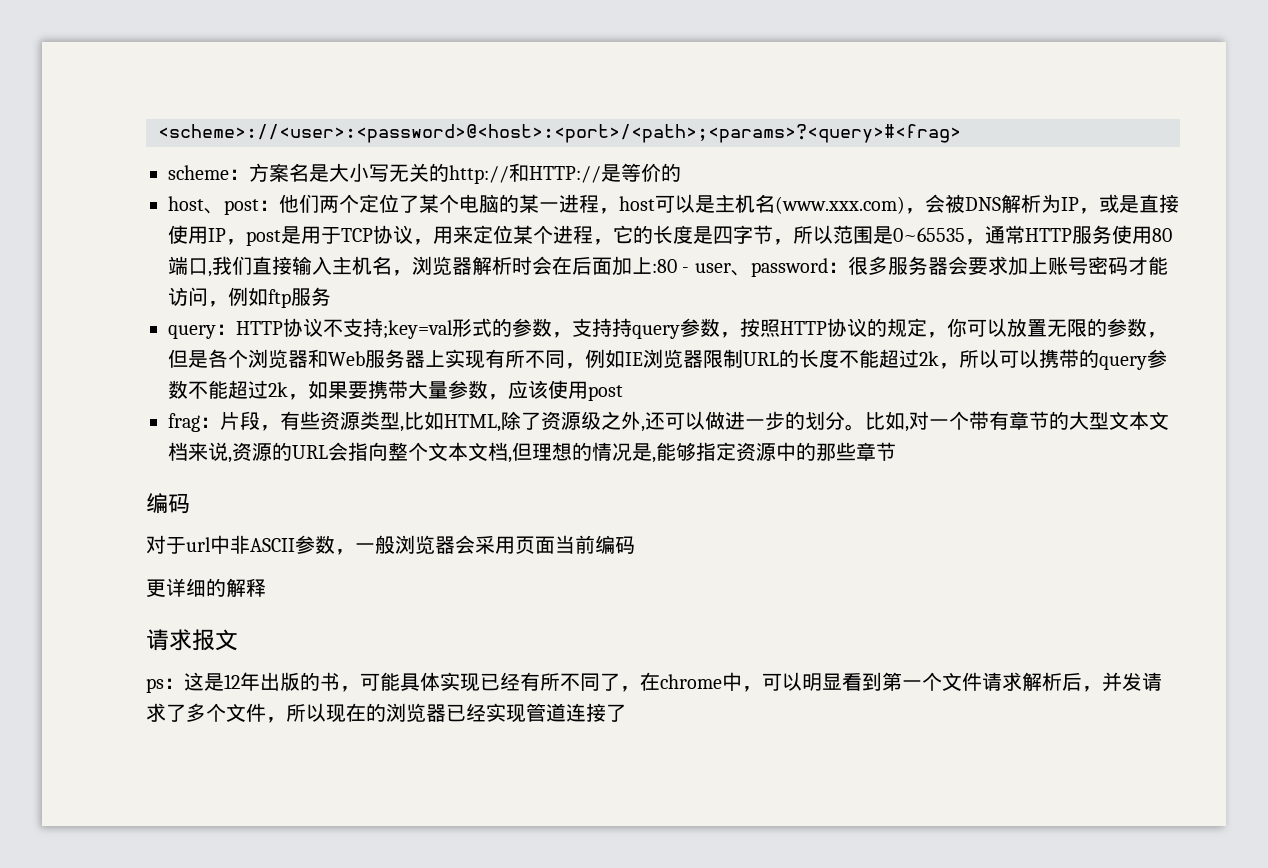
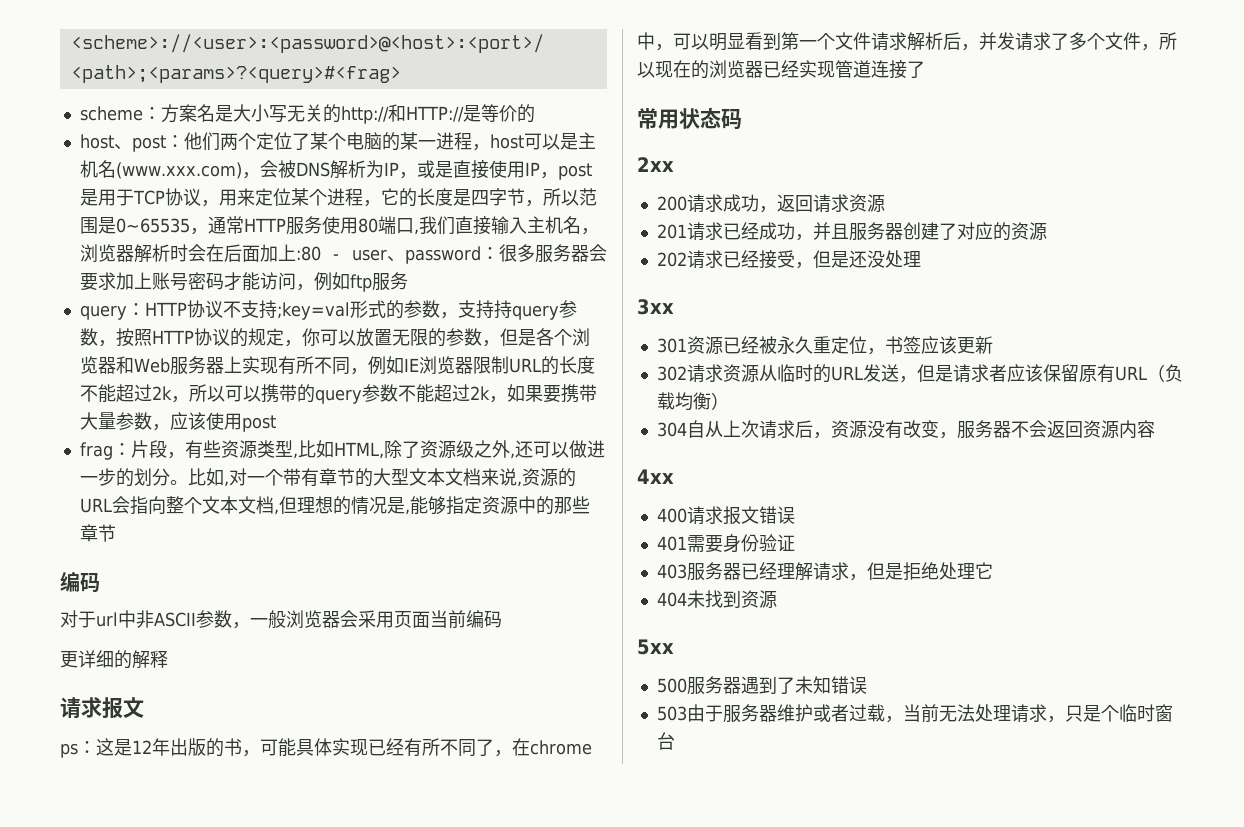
+ 常用状态码
+ 2xx
+ 200请求成功，返回请求资源
+ 201请求已经成功，并且服务器创建了对应的资源
+ 202请求已经接受，但是还没处理
+ 3xx
+ 301资源已经被永久重定位，书签应该更新
+ 302请求资源从临时的URL发送，但是请求者应该保留原有URL（负载均衡）
+ 304自从上次请求后，资源没有改变，服务器不会返回资源内容
+ 4xx
+ 400请求报文错误
+ 401需要身份验证
+ 403服务器已经理解请求，但是拒绝处理它
+ 404未找到资源
+ 5xx
+ 500服务器遇到了未知错误
+ 503由于服务器维护或者过载，当前无法处理请求，只是个临时窗台

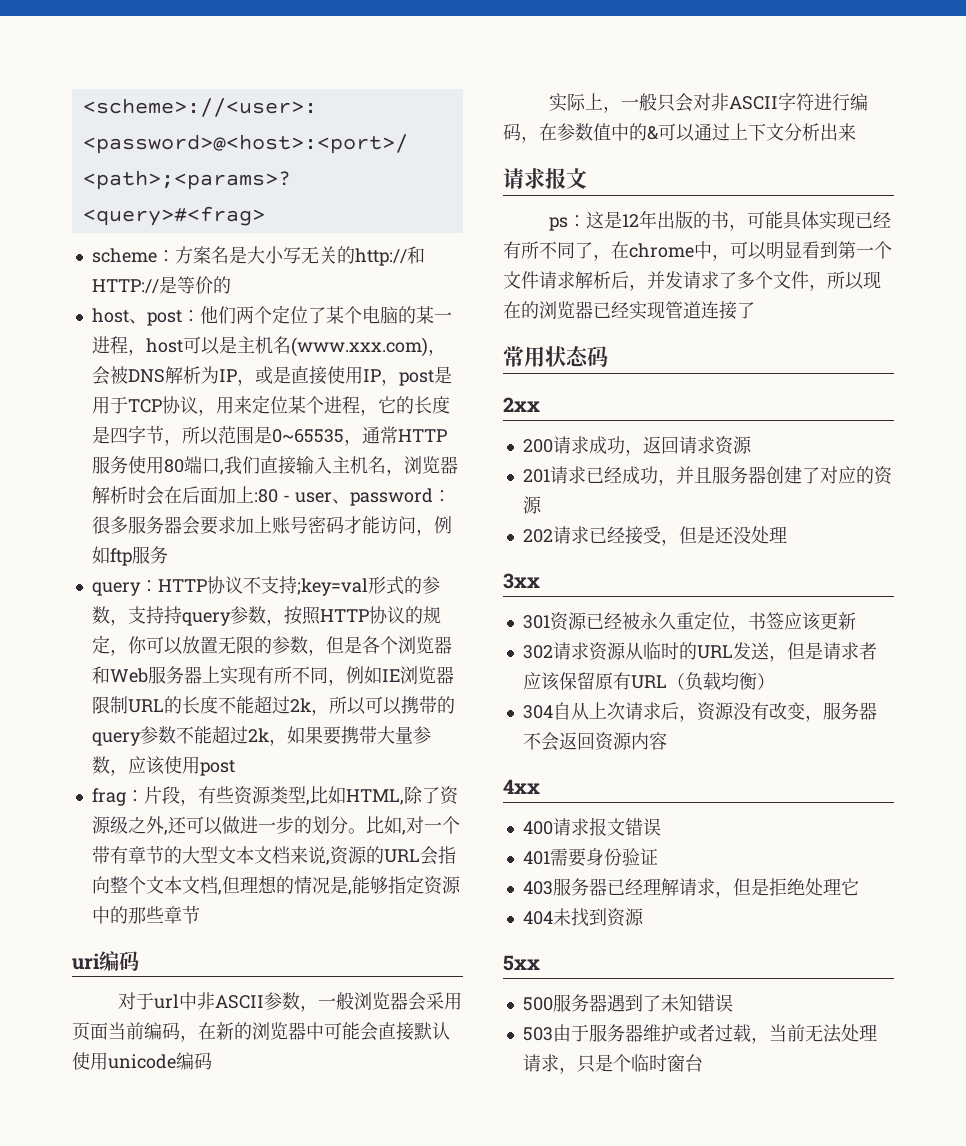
  比如,对一个带有章节的大型文本文档来说,资源的URL会指向整个文本文档,但理想的情况是,能够指定资源中的那些章节
- 编码
+ uri编码
- 对于url中非ASCII参数，一般浏览器会采用页面当前编码
- 更详细的解释
+ 对于url中非ASCII参数，一般浏览器会采用页面当前编码，在新的浏览器中可能会直接默认使用unicode编码
+ 实际上，一般只会对非ASCII字符进行编码，在参数值中的&可以通过上下文分析出来

